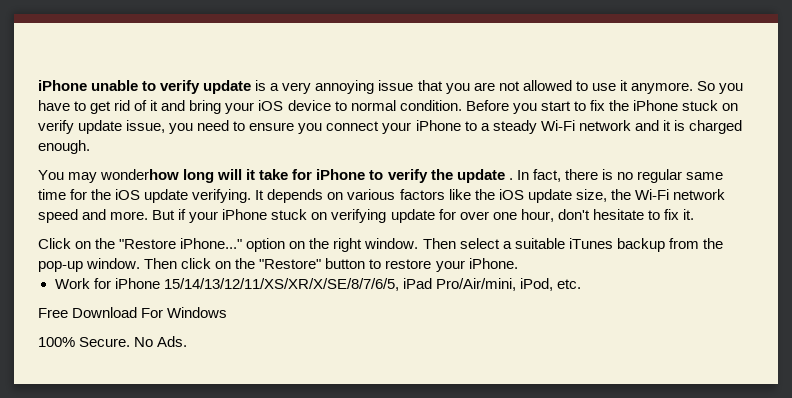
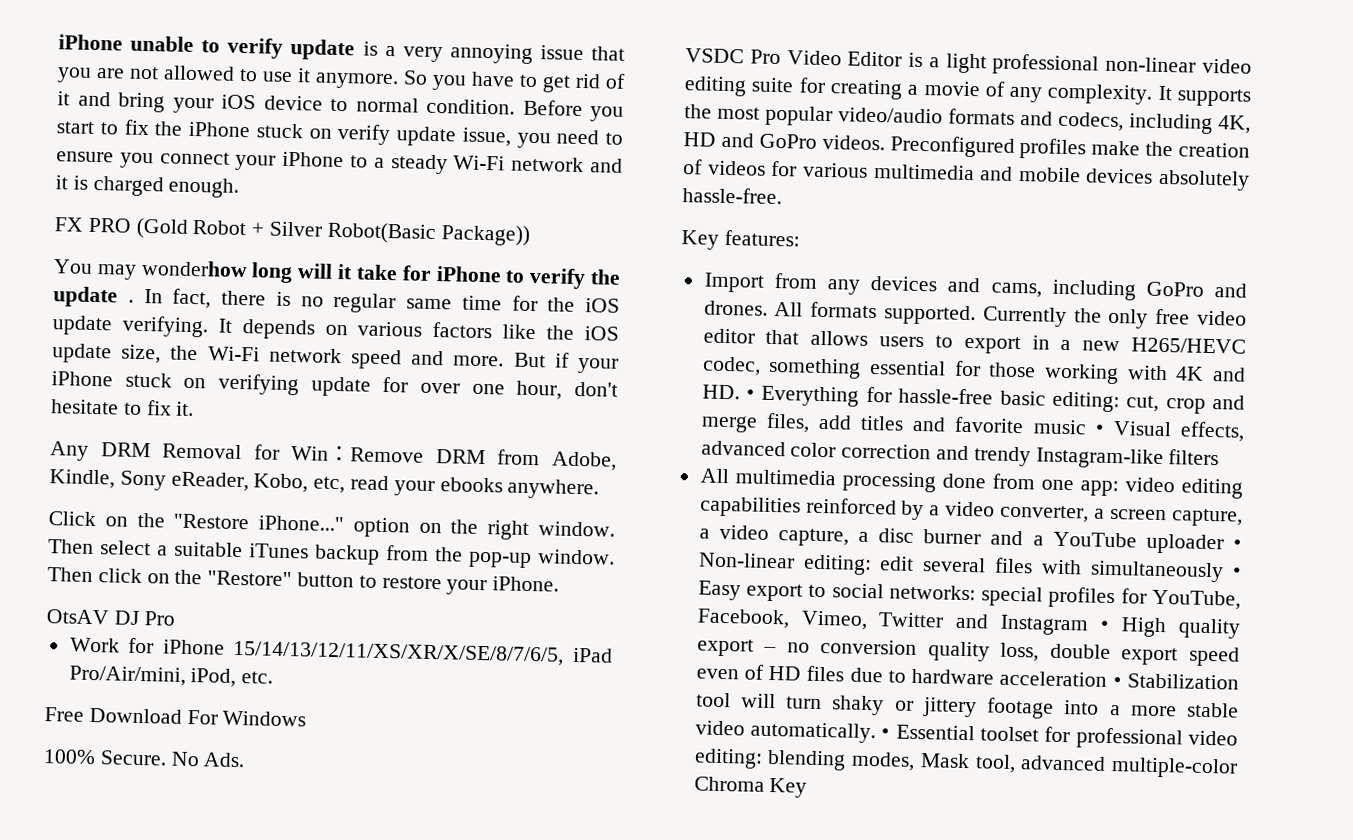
+ FX PRO (Gold Robot + Silver Robot(Basic Package))
+ Any DRM Removal for Win：Remove DRM from Adobe, Kindle, Sony eReader, Kobo, etc, read your ebooks anywhere.
+ OtsAV DJ Pro
+ VSDC Pro Video Editor is a light professional non-linear video editing suite for creating a movie of any complexity. It supports the most popular video/audio formats and codecs, including 4K, HD and GoPro videos. Preconfigured profiles make the creation of videos for various multimedia and mobile devices absolutely hassle-free.
+ Key features:
+ Import from any devices and cams, including GoPro and drones. All formats supported. Сurrently the only free video editor that allows users to export in a new H265/HEVC codec, something essential for those working with 4K and HD. • Everything for hassle-free basic editing: cut, crop and merge files, add titles and favorite music • Visual effects, advanced color correction and trendy Instagram-like filters
+ All multimedia processing done from one app: video editing capabilities reinforced by a video converter, a screen capture, a video capture, a disc burner and a YouTube uploader • Non-linear editing: edit several files with simultaneously • Easy export to social networks: special profiles for YouTube, Facebook, Vimeo, Twitter and Instagram • High quality export – no conversion quality loss, double export speed even of HD files due to hardware acceleration • Stabilization tool will turn shaky or jittery footage into a more stable video automatically. • Essential toolset for professional video editing: blending modes, Mask tool, advanced multiple-color Chroma Key

